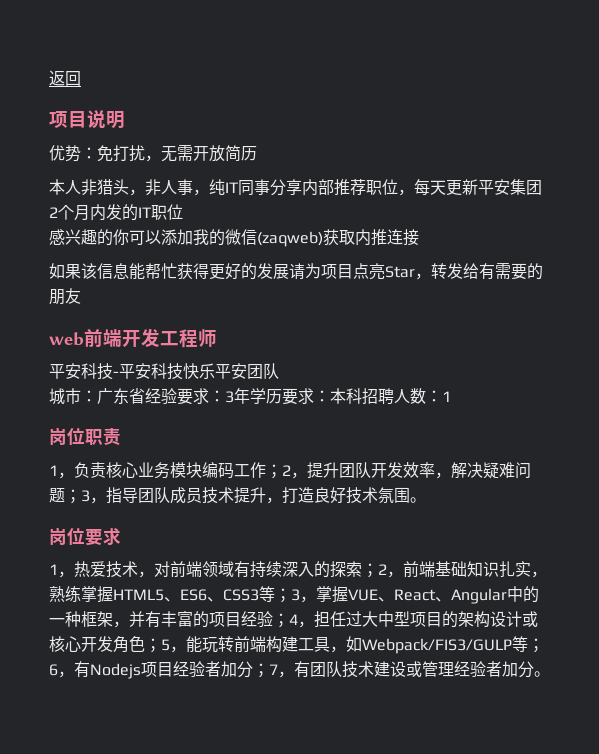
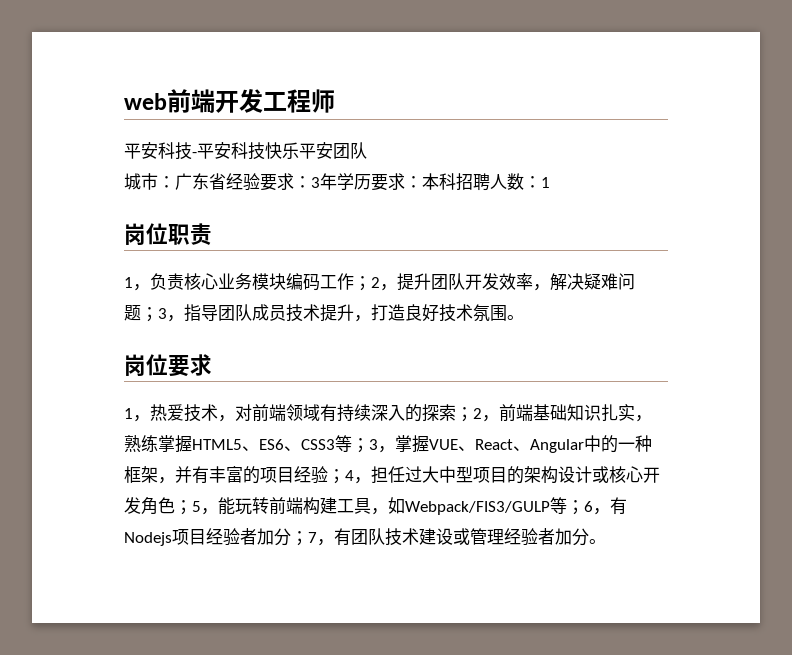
- 返回
- 项目说明
- 优势：免打扰，无需开放简历
- 本人非猎头，非人事，纯IT同事分享内部推荐职位，每天更新平安集团2个月内发的IT职位
- 感兴趣的你可以添加我的微信(zaqweb)获取内推连接
- 如果该信息能帮忙获得更好的发展请为项目点亮Star，转发给有需要的朋友

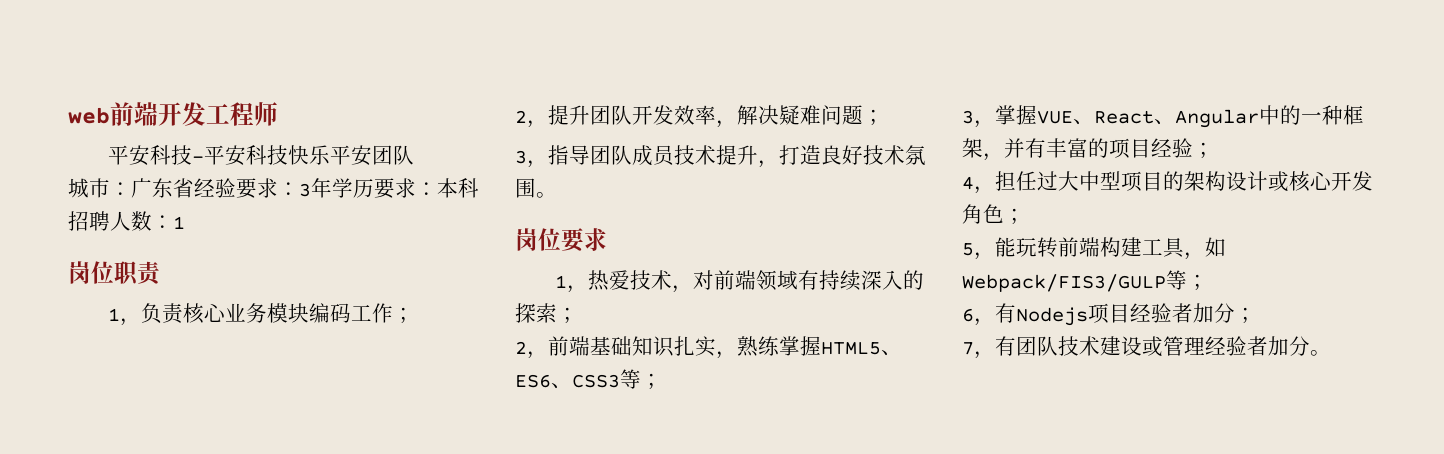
- 1，负责核心业务模块编码工作；2，提升团队开发效率，解决疑难问题；3，指导团队成员技术提升，打造良好技术氛围。
+ 1，负责核心业务模块编码工作；
+ 2，提升团队开发效率，解决疑难问题；
+ 3，指导团队成员技术提升，打造良好技术氛围。
- 1，热爱技术，对前端领域有持续深入的探索；2，前端基础知识扎实，熟练掌握HTML5、ES6、CSS3等；3，掌握VUE、React、Angular中的一种框架，并有丰富的项目经验；4，担任过大中型项目的架构设计或核心开发角色；5，能玩转前端构建工具，如Webpack/FIS3/GULP等；6，有Nodejs项目经验者加分；7，有团队技术建设或管理经验者加分。
+ 1，热爱技术，对前端领域有持续深入的探索；
+ 2，前端基础知识扎实，熟练掌握HTML5、ES6、CSS3等；
+ 3，掌握VUE、React、Angular中的一种框架，并有丰富的项目经验；
+ 4，担任过大中型项目的架构设计或核心开发角色；
+ 5，能玩转前端构建工具，如Webpack/FIS3/GULP等；
+ 6，有Nodejs项目经验者加分；
+ 7，有团队技术建设或管理经验者加分。

